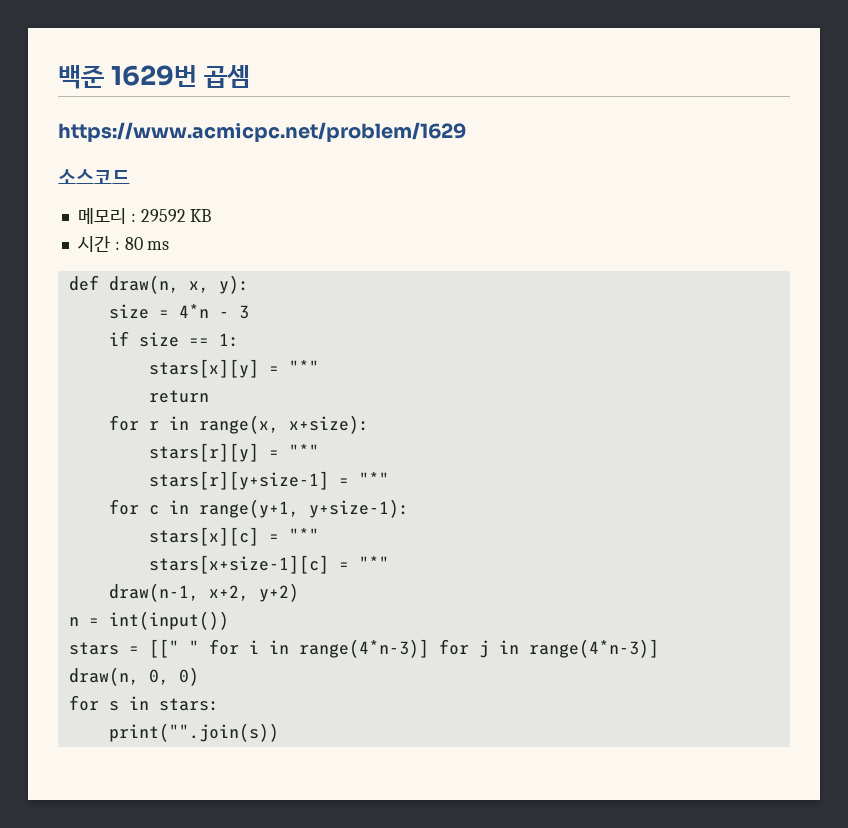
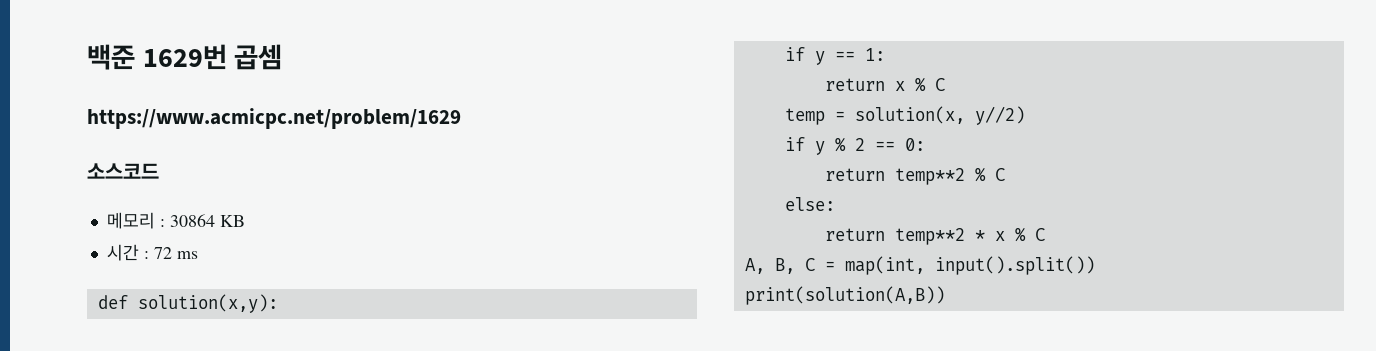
- 메모리 : 29592 KB
+ 메모리 : 30864 KB
- 시간 : 80 ms
+ 시간 : 72 ms
- def draw(n, x, y):
- size = 4*n - 3
- if size == 1:
+ def solution(x,y):
+ if y == 1:
- stars[x][y] = "*"
- return
- for r in range(x, x+size):
- stars[r][y] = "*"
- stars[r][y+size-1] = "*"
- for c in range(y+1, y+size-1):
- stars[x][c] = "*"
- stars[x+size-1][c] = "*"
- draw(n-1, x+2, y+2)
- n = int(input())
- stars = [[" " for i in range(4*n-3)] for j in range(4*n-3)]
- draw(n, 0, 0)
- for s in stars:
- print("".join(s))
+ return x % C
+ temp = solution(x, y//2)
+ if y % 2 == 0:
+ return temp**2 % C
+ else:
+ return temp**2 * x % C
+ A, B, C = map(int, input().split())
+ print(solution(A,B))

